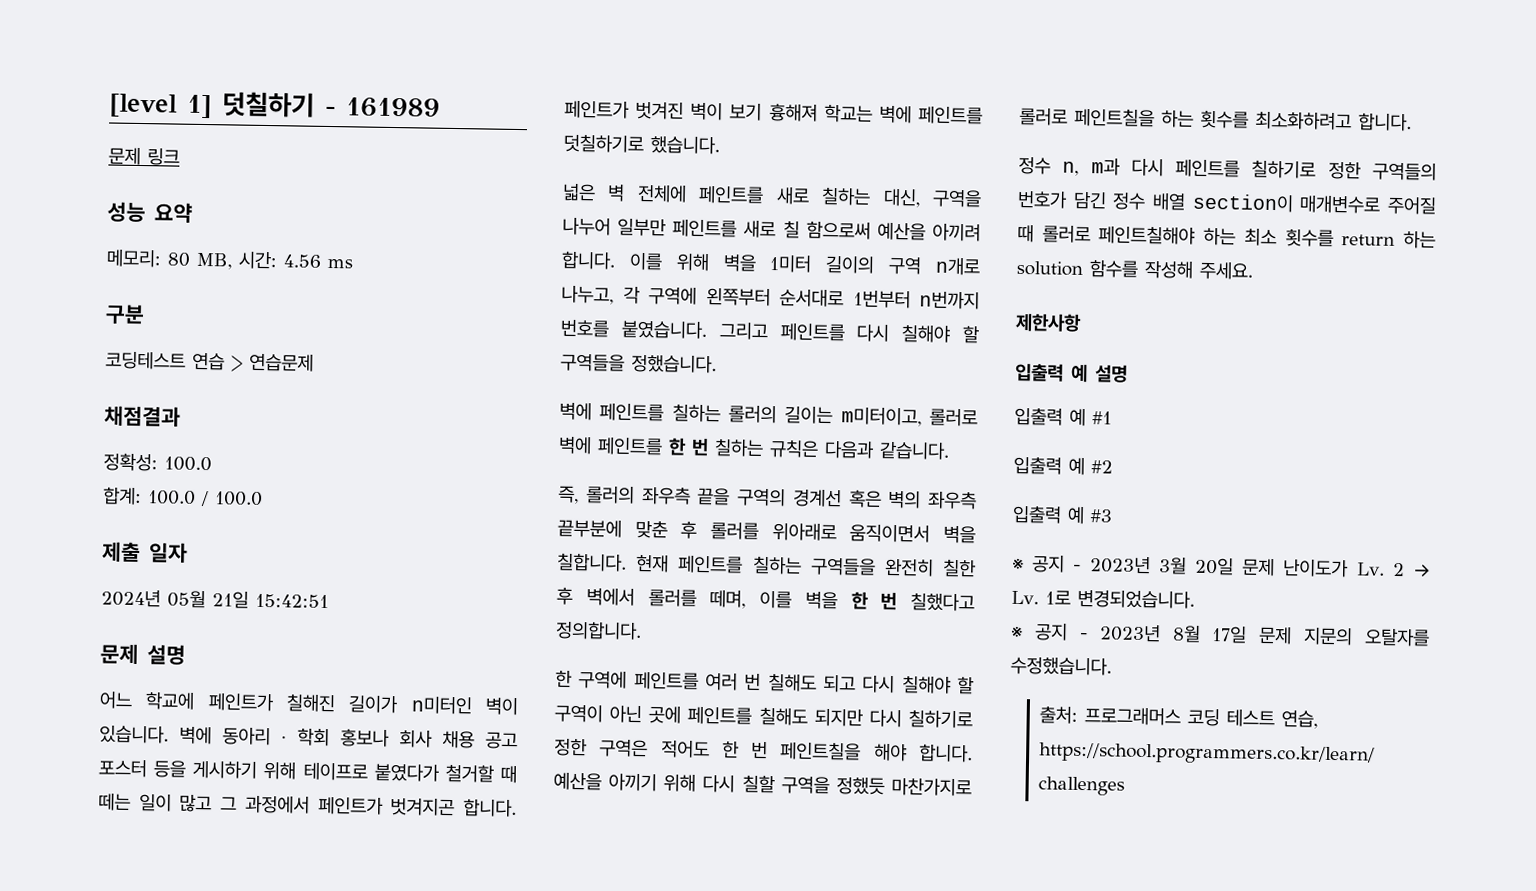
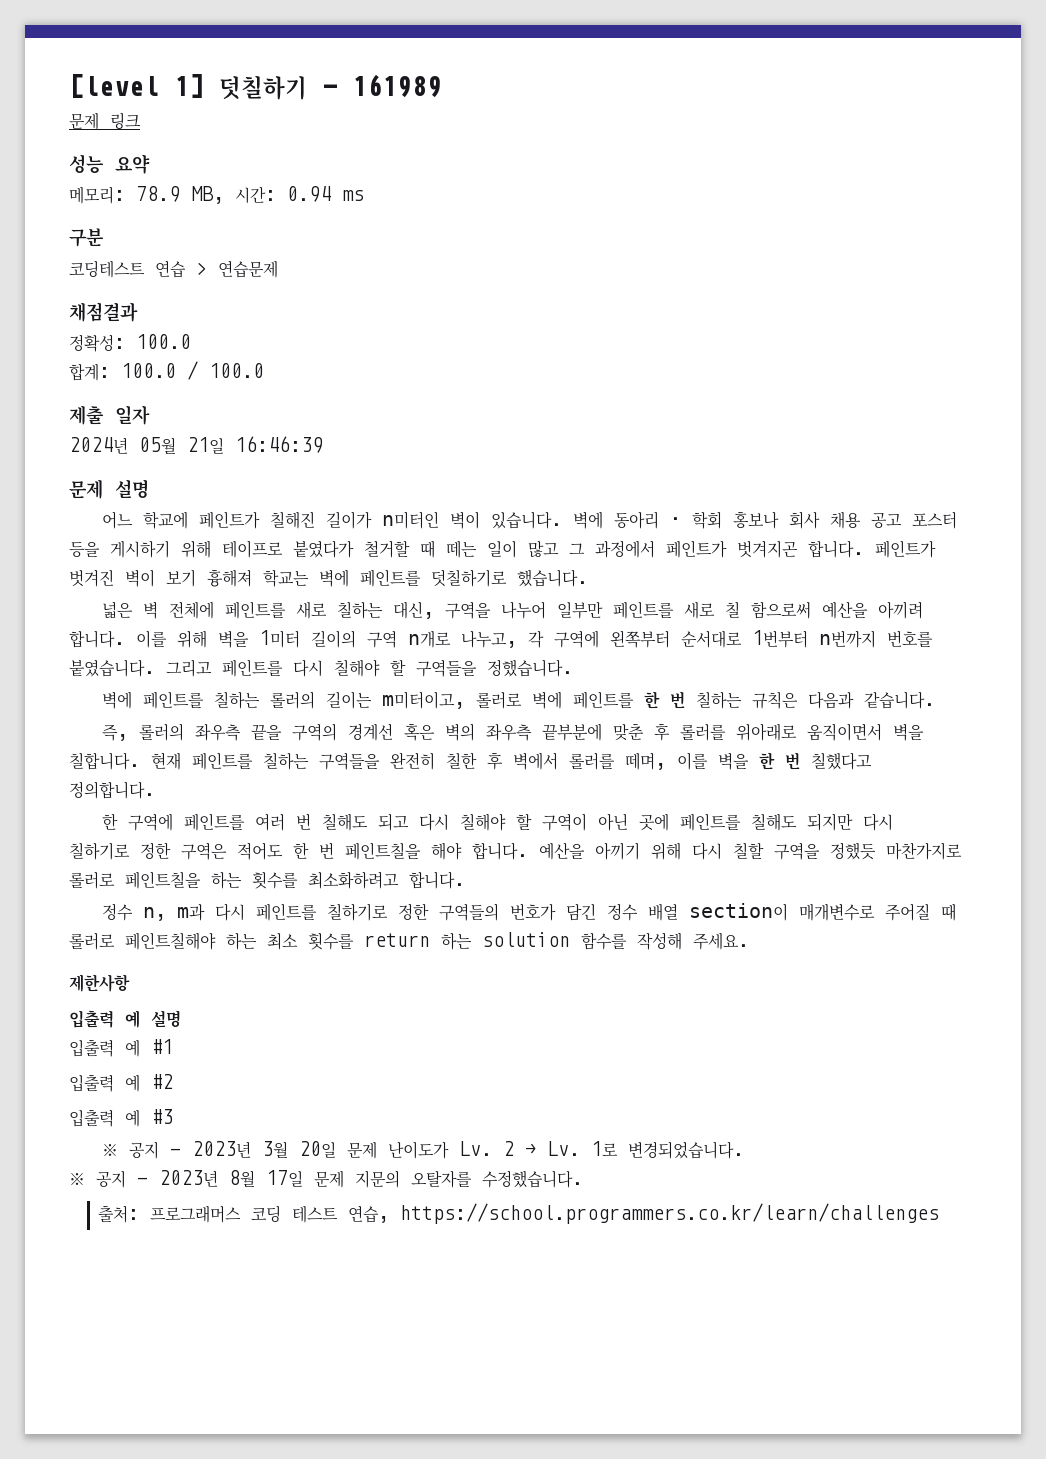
- 메모리: 80 MB, 시간: 4.56 ms
+ 메모리: 78.9 MB, 시간: 0.94 ms
- 2024년 05월 21일 15:42:51
+ 2024년 05월 21일 16:46:39

